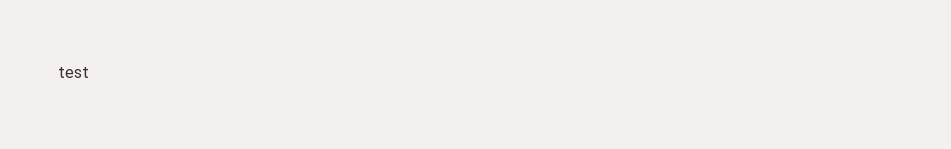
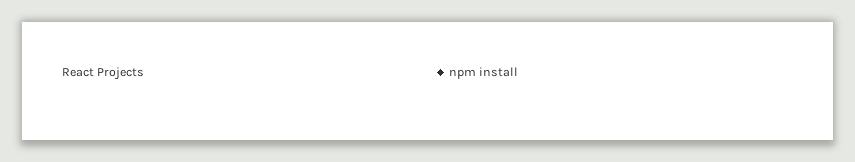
- test
+ React Projects
+ npm install

